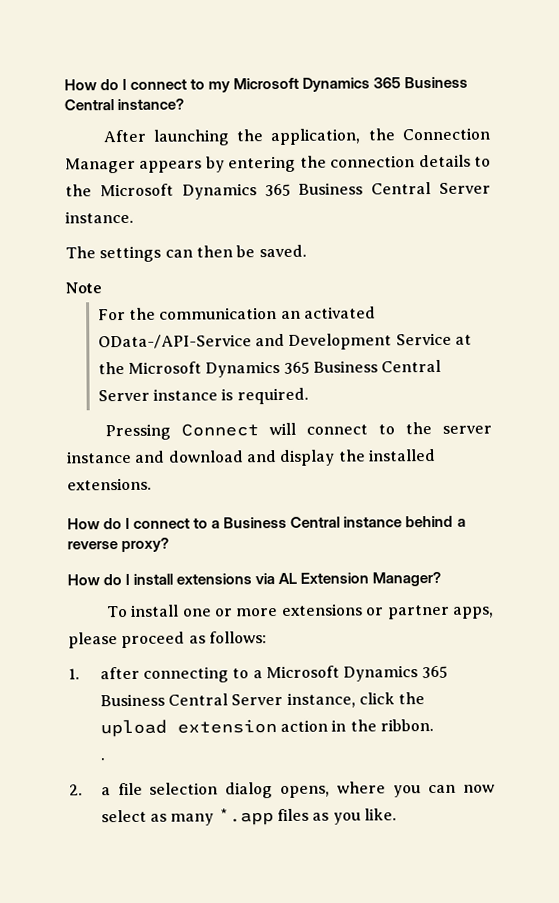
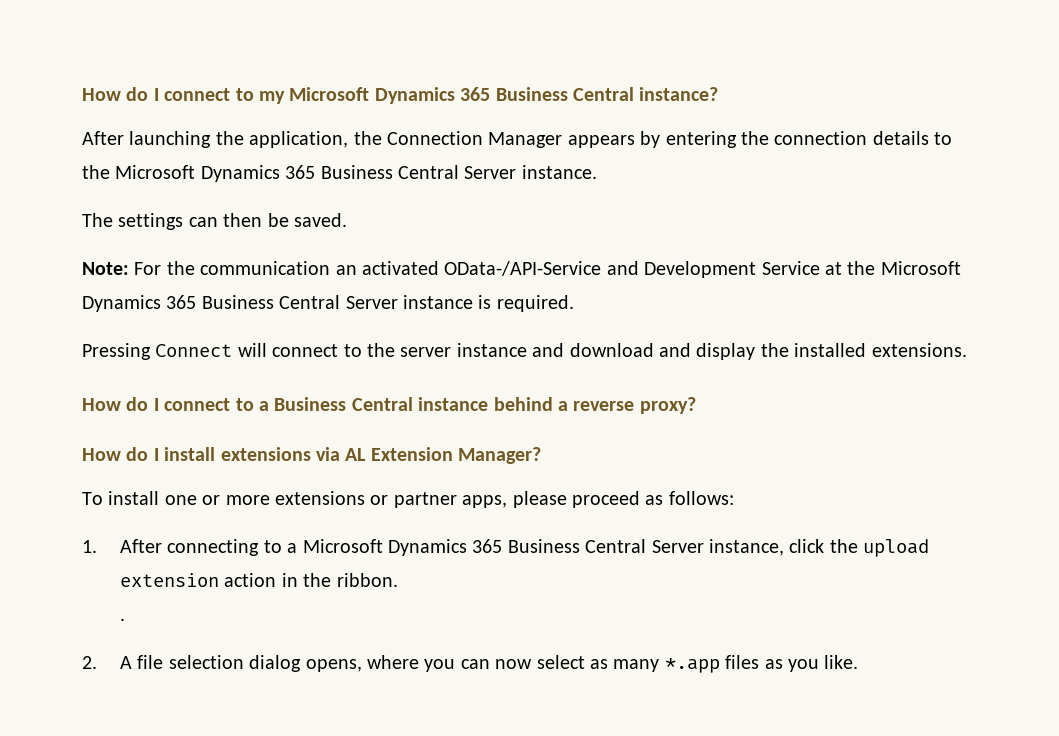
- Note
- For the communication an activated OData-/API-Service and Development Service at the Microsoft Dynamics 365 Business Central Server instance is required.
+ Note: For the communication an activated OData-/API-Service and Development Service at the Microsoft Dynamics 365 Business Central Server instance is required.
- 1. after connecting to a Microsoft Dynamics 365 Business Central Server instance, click the upload extension action in the ribbon.
+ 1. After connecting to a Microsoft Dynamics 365 Business Central Server instance, click the upload extension action in the ribbon.
- 2. a file selection dialog opens, where you can now select as many *.app files as you like.
+ 2. A file selection dialog opens, where you can now select as many *.app files as you like.

